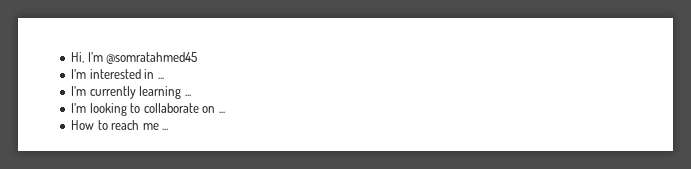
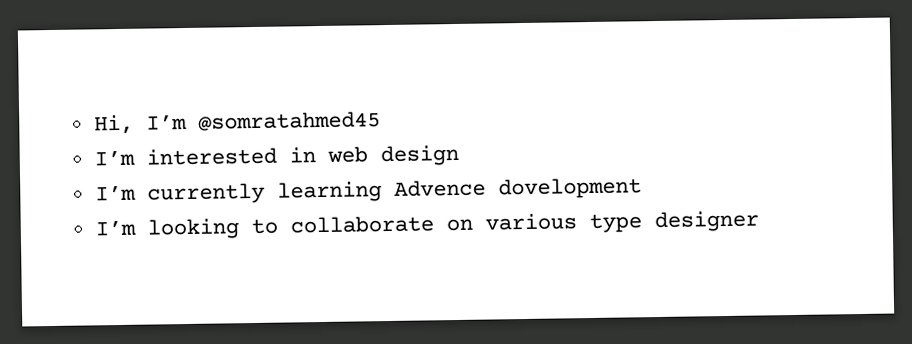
- I’m interested in ...
+ I’m interested in web design
- I’m currently learning ...
+ I’m currently learning Advence dovelopment
- I’m looking to collaborate on ...
- How to reach me ...
+ I’m looking to collaborate on various type designer

